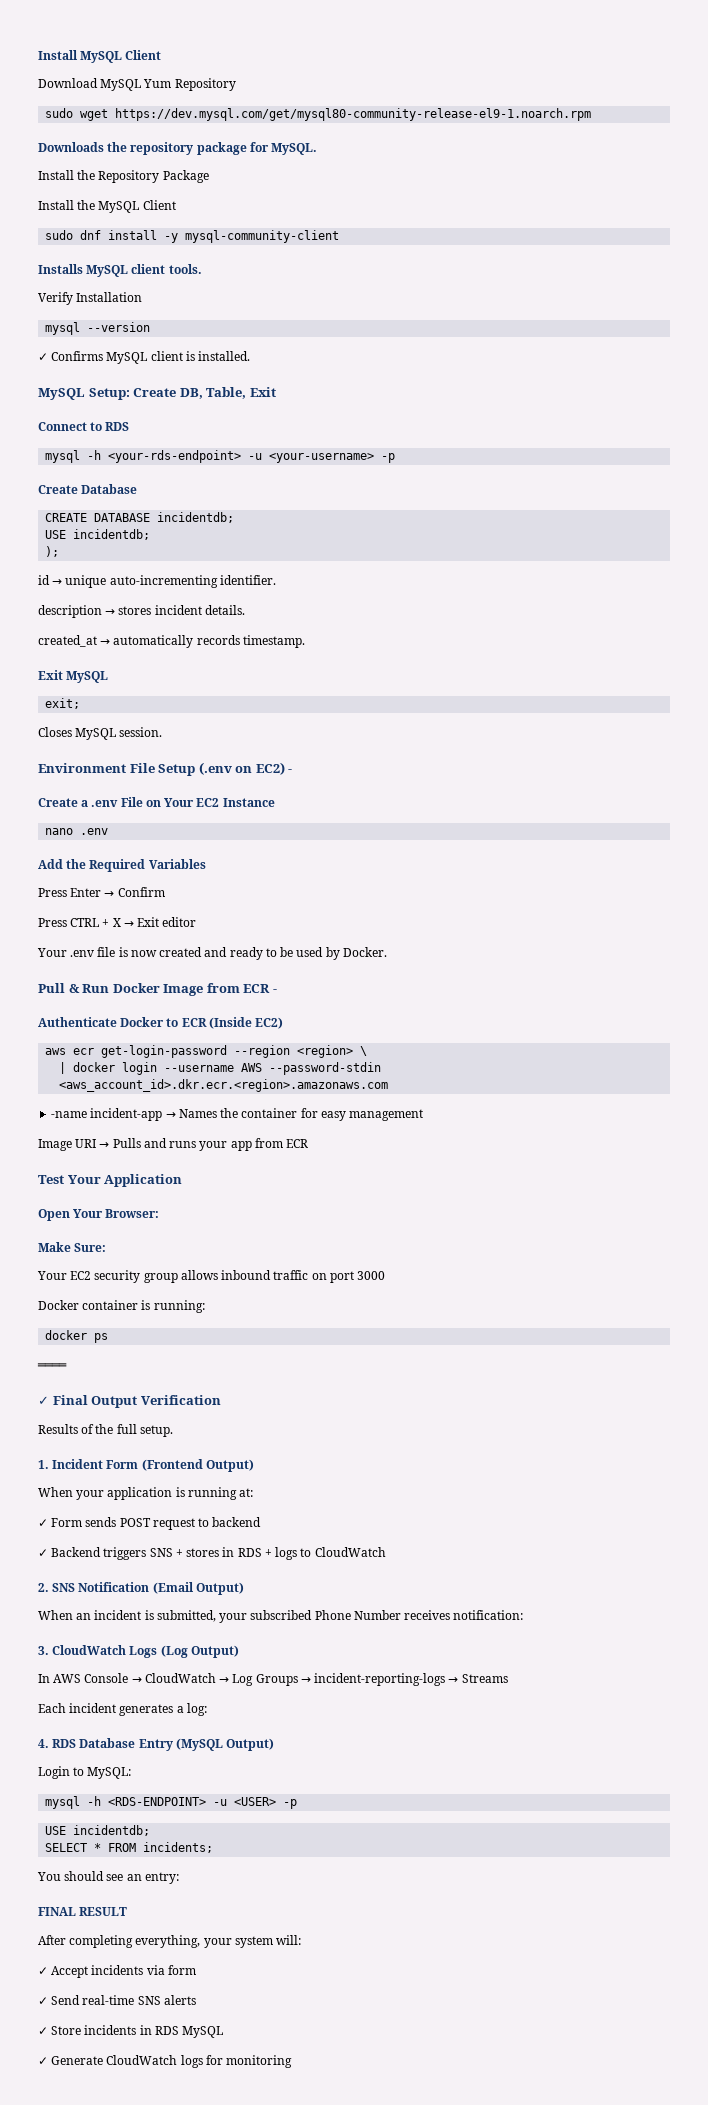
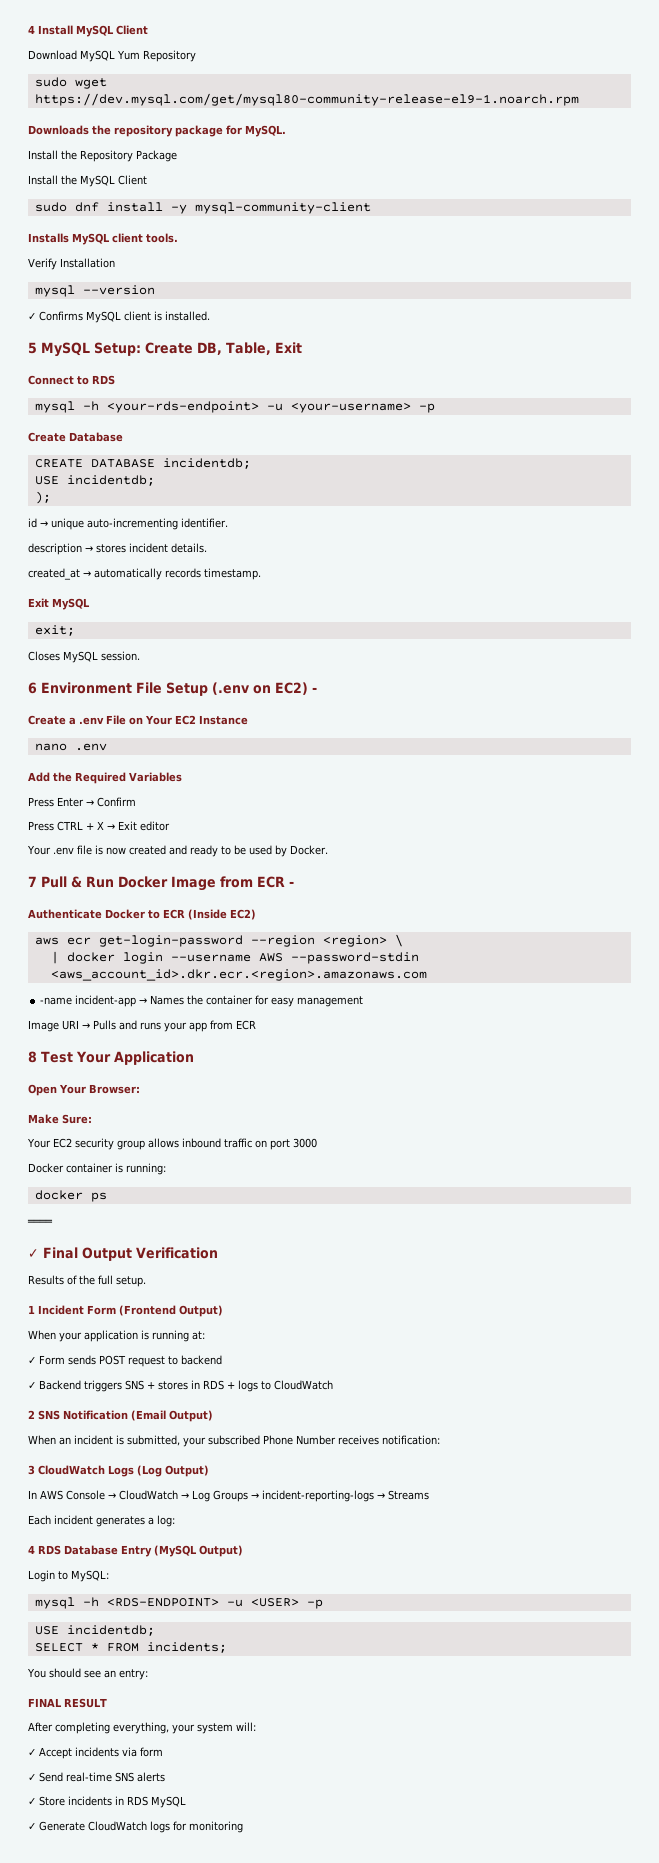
- Install MySQL Client
+ 4 Install MySQL Client
- MySQL Setup: Create DB, Table, Exit
+ 5 MySQL Setup: Create DB, Table, Exit
- Environment File Setup (.env on EC2) -
+ 6 Environment File Setup (.env on EC2) -
- Pull & Run Docker Image from ECR -
+ 7 Pull & Run Docker Image from ECR -
- Test Your Application
+ 8 Test Your Application
- 1. Incident Form (Frontend Output)
+ 1 Incident Form (Frontend Output)
- 2. SNS Notification (Email Output)
+ 2 SNS Notification (Email Output)
- 3. CloudWatch Logs (Log Output)
+ 3 CloudWatch Logs (Log Output)
- 4. RDS Database Entry (MySQL Output)
+ 4 RDS Database Entry (MySQL Output)

